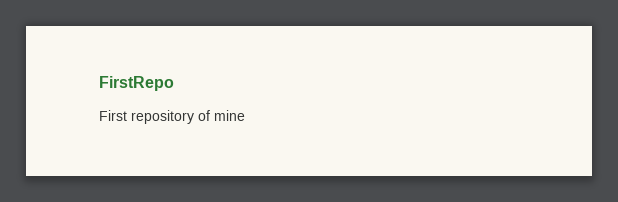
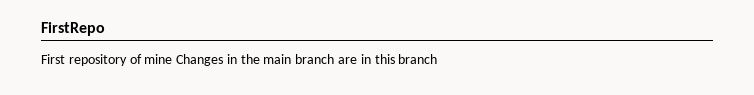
- First repository of mine
+ First repository of mine Changes in the main branch are in this branch

